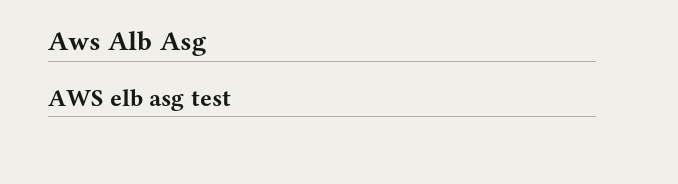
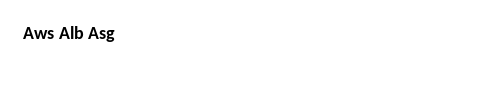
- AWS elb asg test

